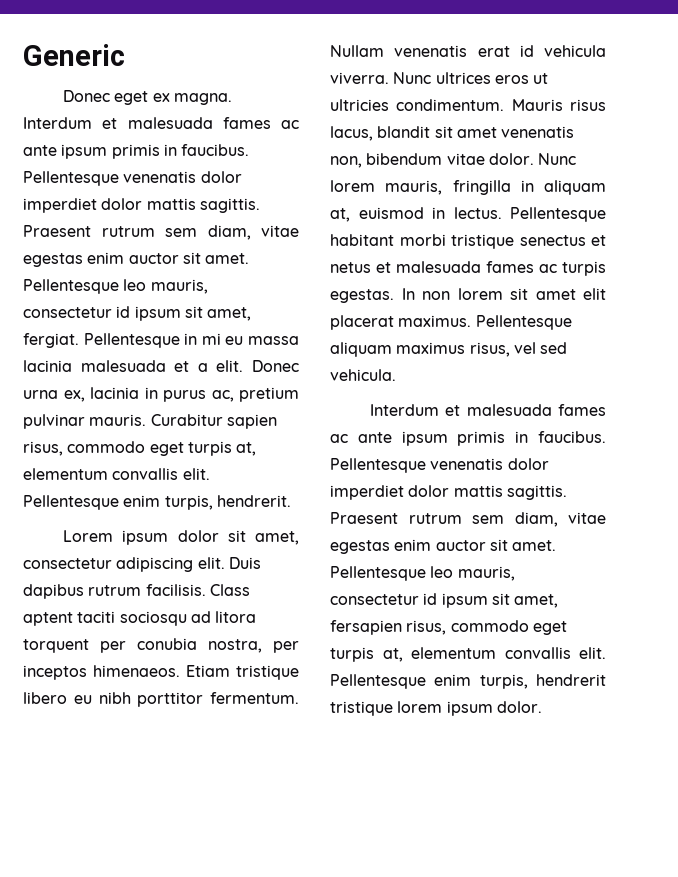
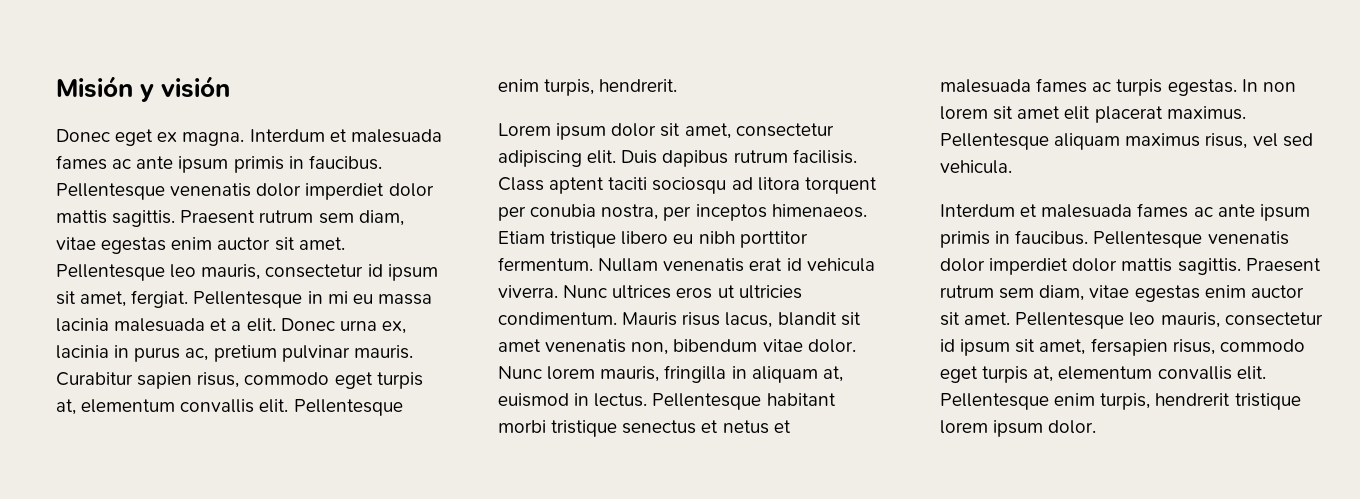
- Generic
+ Misión y visión

